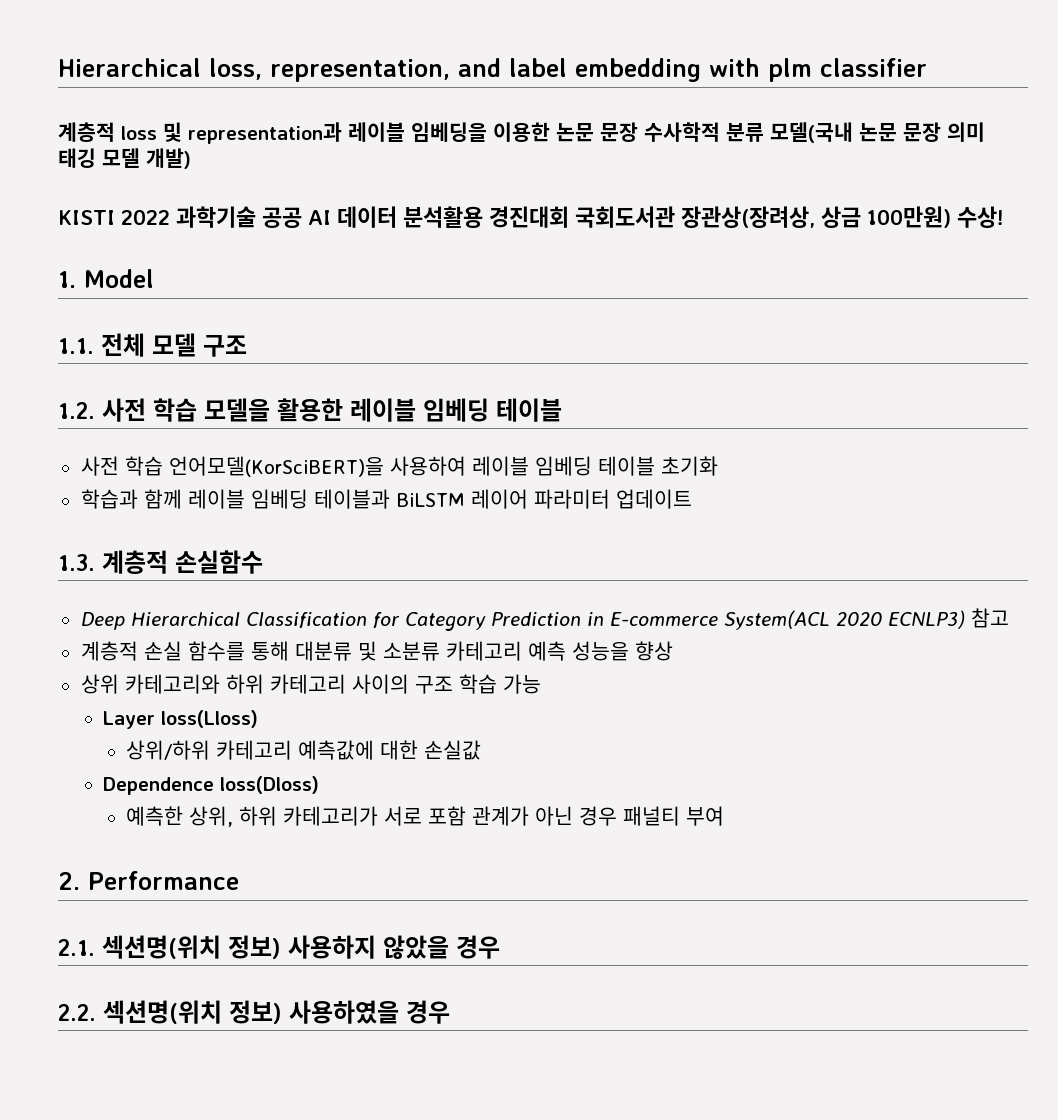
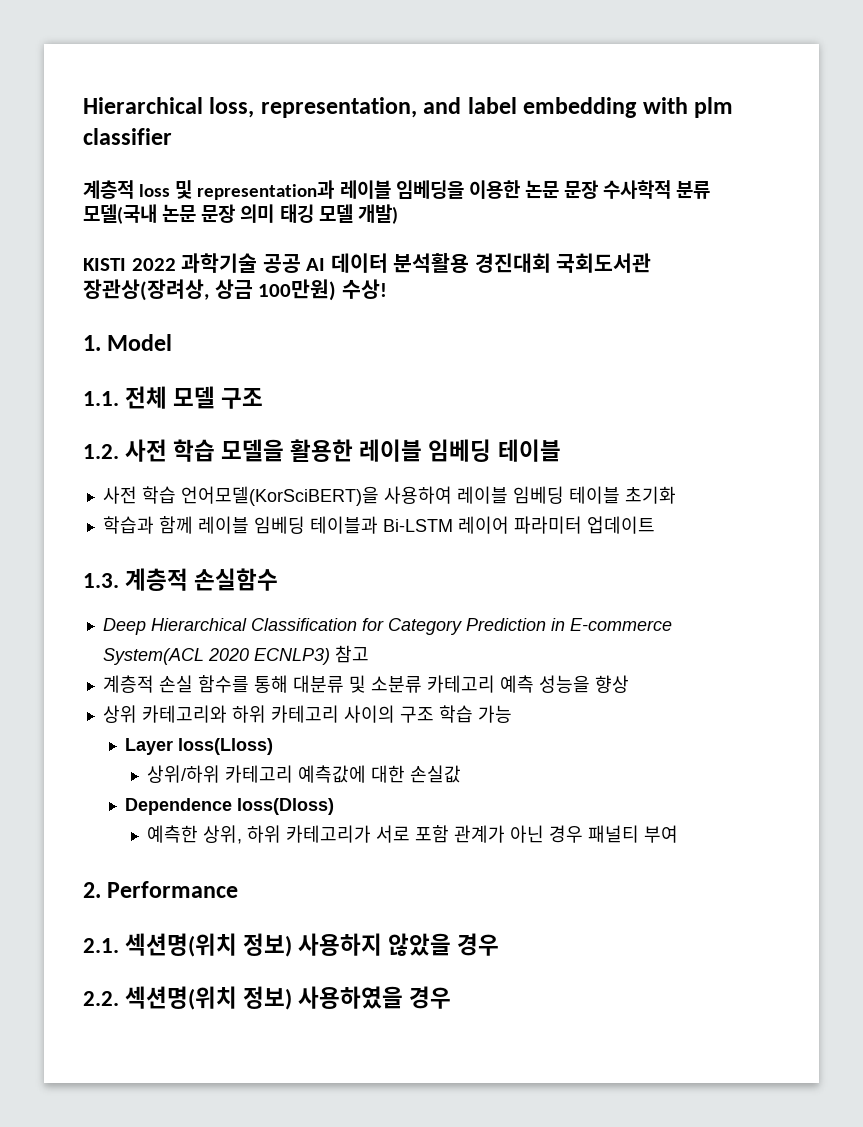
- 학습과 함께 레이블 임베딩 테이블과 BiLSTM 레이어 파라미터 업데이트
+ 학습과 함께 레이블 임베딩 테이블과 Bi-LSTM 레이어 파라미터 업데이트

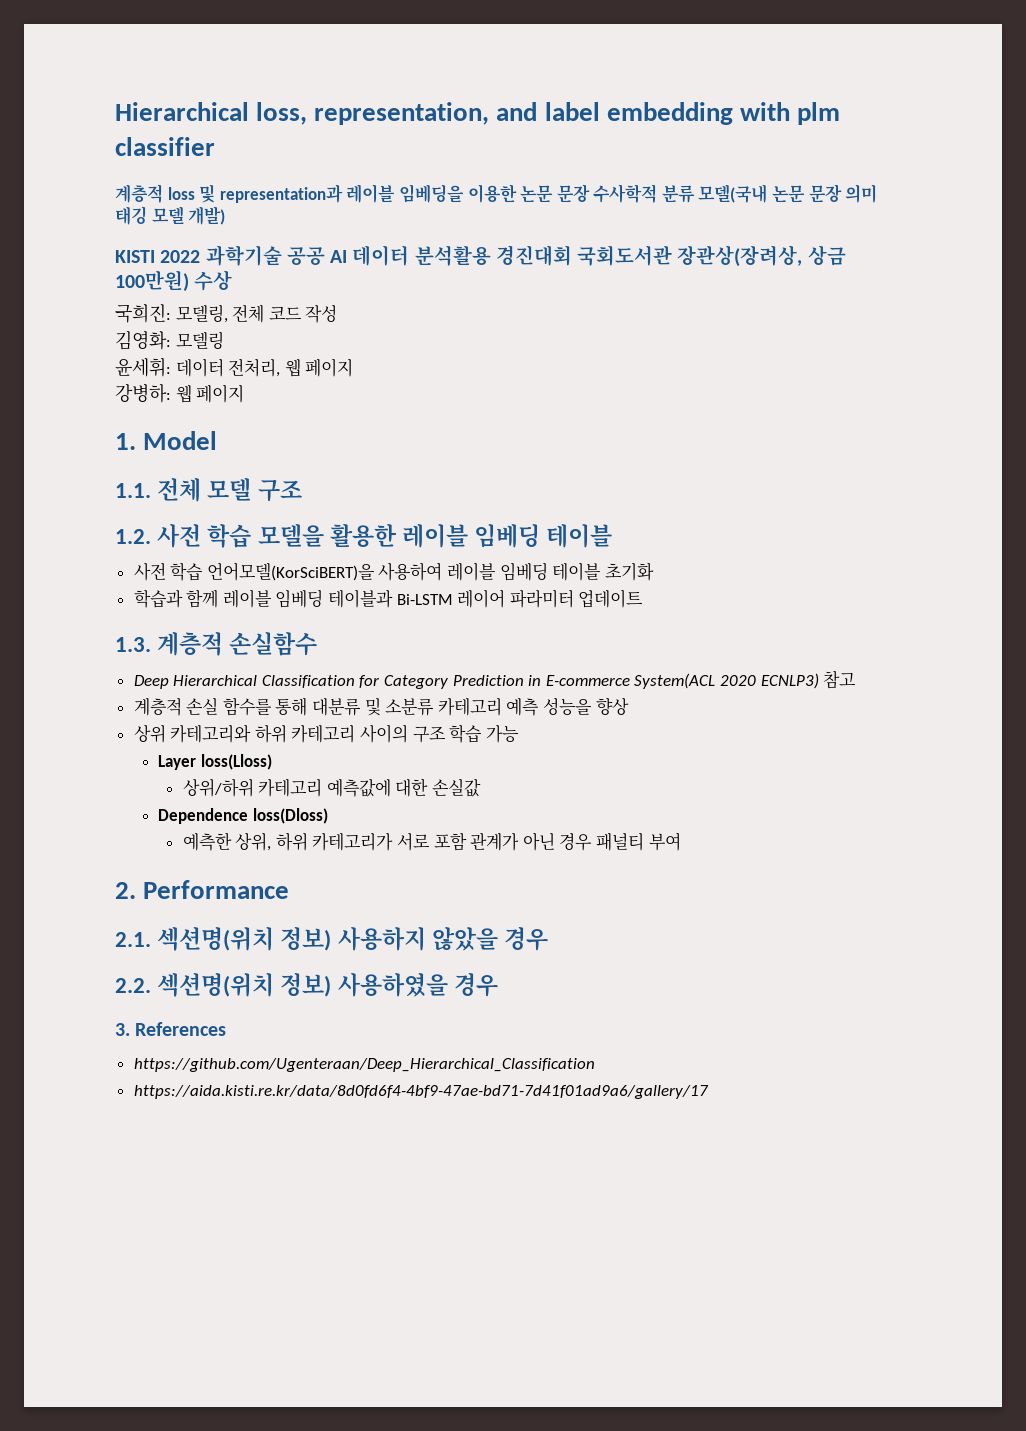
- KISTI 2022 과학기술 공공 AI 데이터 분석활용 경진대회 국회도서관 장관상(장려상, 상금 100만원) 수상!
+ KISTI 2022 과학기술 공공 AI 데이터 분석활용 경진대회 국회도서관 장관상(장려상, 상금 100만원) 수상
+ 국희진: 모델링, 전체 코드 작성
+ 김영화: 모델링
+ 윤세휘: 데이터 전처리, 웹 페이지
+ 강병하: 웹 페이지
+ 3. References
+ https://github.com/Ugenteraan/Deep_Hierarchical_Classification
+ https://aida.kisti.re.kr/data/8d0fd6f4-4bf9-47ae-bd71-7d41f01ad9a6/gallery/17

